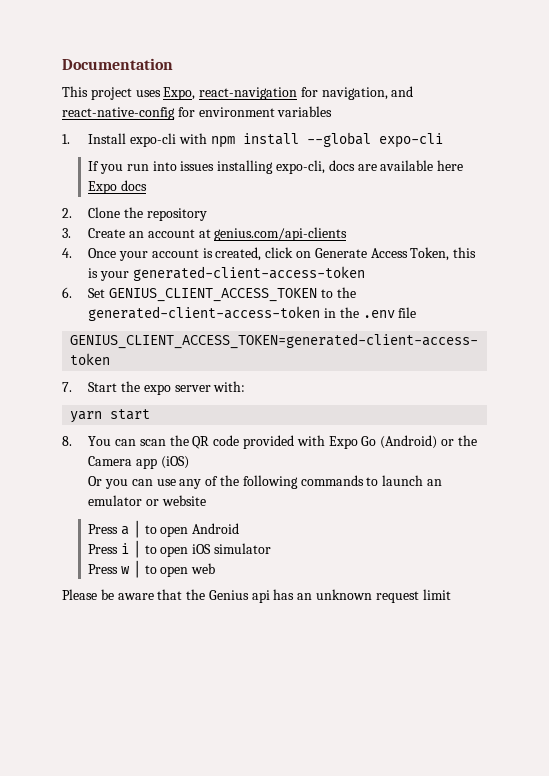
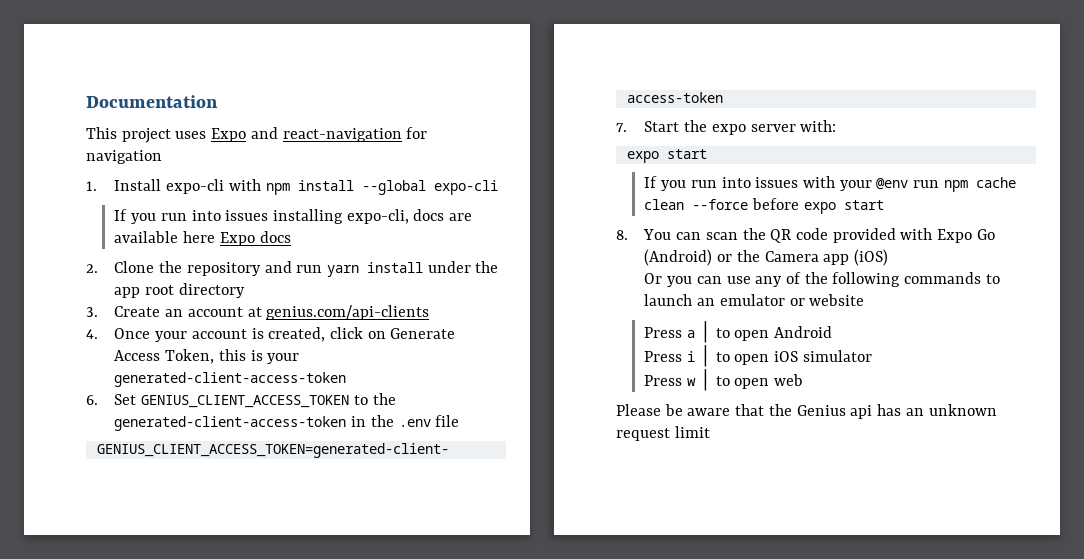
- This project uses Expo, react-navigation for navigation, and react-native-config for environment variables
+ This project uses Expo and react-navigation for navigation
- 2. Clone the repository
+ 2. Clone the repository and run yarn install under the app root directory
  7. Start the expo server with:
- yarn start
+ expo start
+ If you run into issues with your @env run npm cache clean --force before expo start

